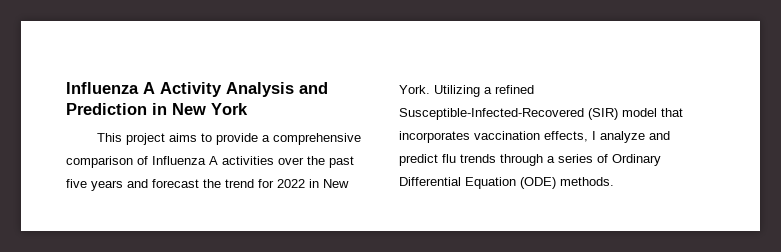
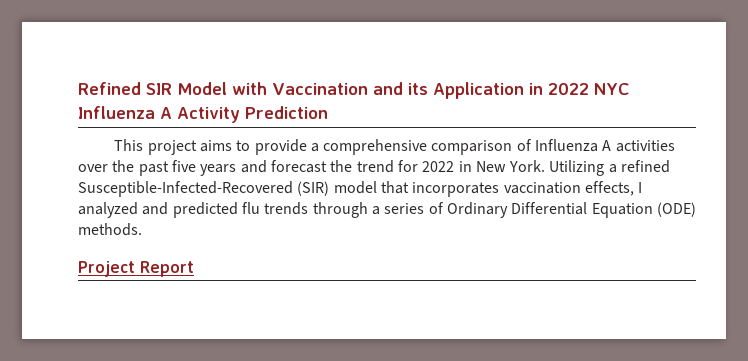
- Influenza A Activity Analysis and Prediction in New York
+ Refined SIR Model with Vaccination and its Application in 2022 NYC Influenza A Activity Prediction
- Utilizing a refined Susceptible-Infected-Recovered (SIR) model that incorporates vaccination effects, I analyze and predict flu trends through a series of Ordinary Differential Equation (ODE) methods.
+ Utilizing a refined Susceptible-Infected-Recovered (SIR) model that incorporates vaccination effects, I analyzed and predicted flu trends through a series of Ordinary Differential Equation (ODE) methods.
+ Project Report

